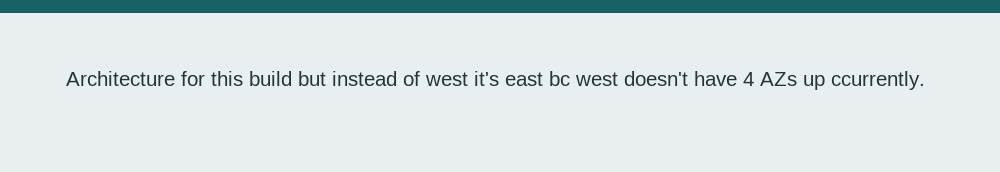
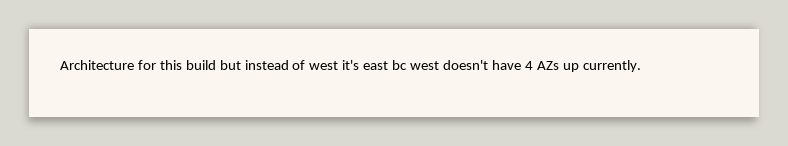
- Architecture for this build but instead of west it's east bc west doesn't have 4 AZs up ccurrently.
+ Architecture for this build but instead of west it's east bc west doesn't have 4 AZs up currently.

